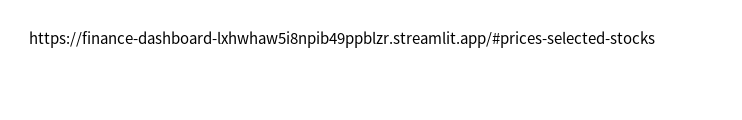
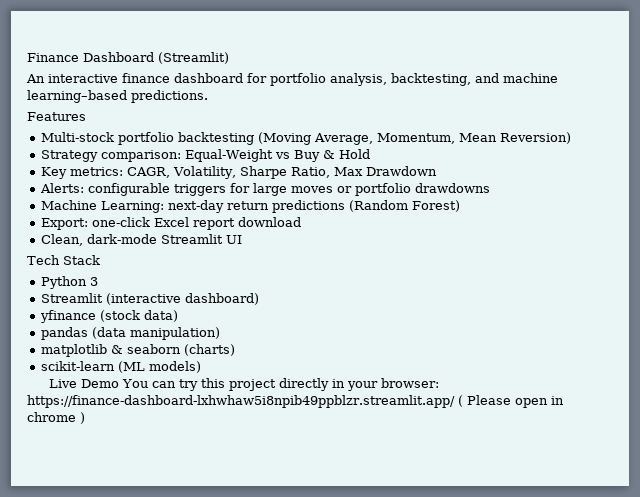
- https://finance-dashboard-lxhwhaw5i8npib49ppblzr.streamlit.app/#prices-selected-stocks
+ Finance Dashboard (Streamlit)
+ An interactive finance dashboard for portfolio analysis, backtesting, and machine learning–based predictions.
+ Features
+ Multi-stock portfolio backtesting (Moving Average, Momentum, Mean Reversion)
+ Strategy comparison: Equal-Weight vs Buy & Hold
+ Key metrics: CAGR, Volatility, Sharpe Ratio, Max Drawdown
+ Alerts: configurable triggers for large moves or portfolio drawdowns
+ Machine Learning: next-day return predictions (Random Forest)
+ Export: one-click Excel report download
+ Clean, dark-mode Streamlit UI
+ Tech Stack
+ Python 3
+ Streamlit (interactive dashboard)
+ yfinance (stock data)
+ pandas (data manipulation)
+ matplotlib & seaborn (charts)
+ scikit-learn (ML models)
+ Live Demo You can try this project directly in your browser: https://finance-dashboard-lxhwhaw5i8npib49ppblzr.streamlit.app/ ( Please open in chrome )

